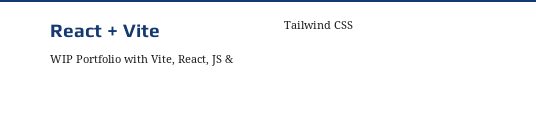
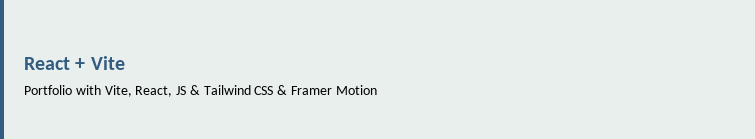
- WIP Portfolio with Vite, React, JS & Tailwind CSS
+ Portfolio with Vite, React, JS & Tailwind CSS & Framer Motion

